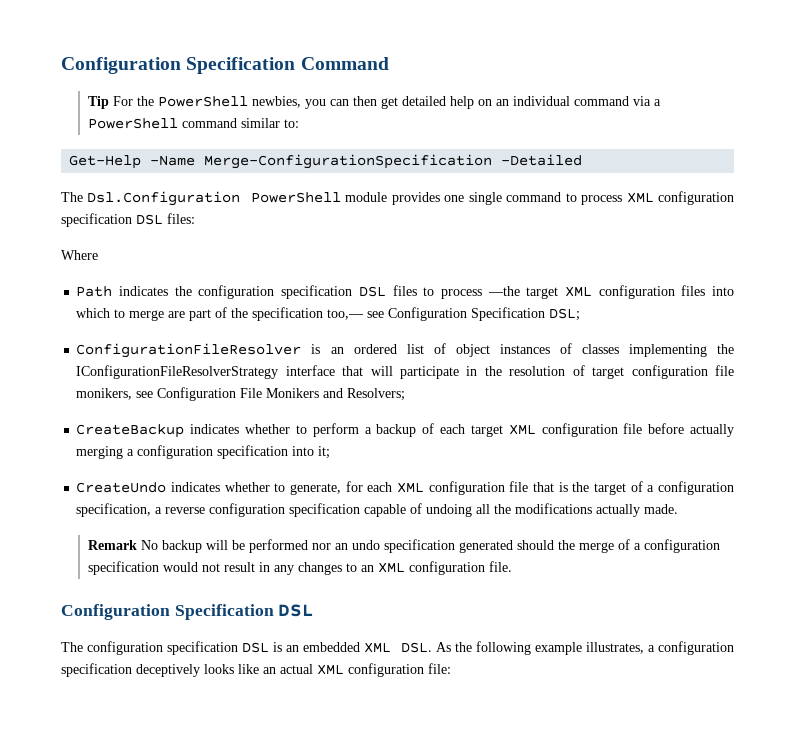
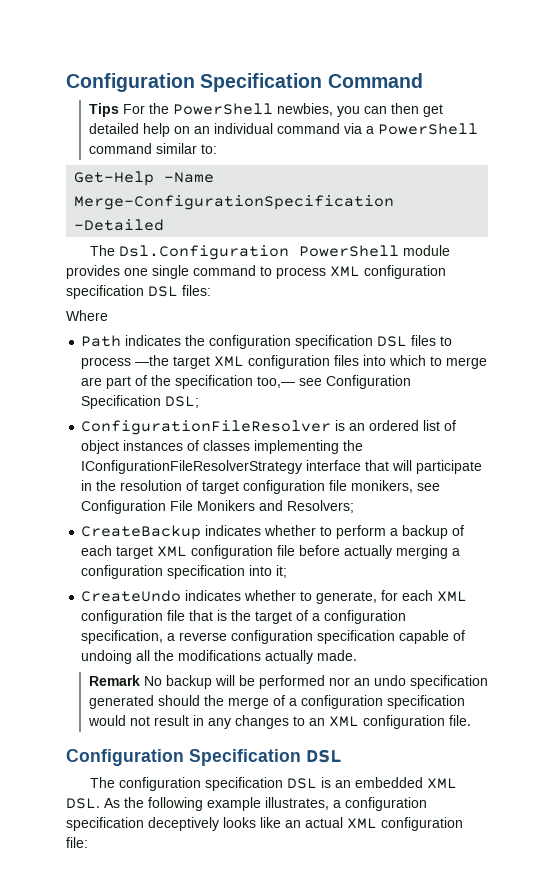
- Tip For the PowerShell newbies, you can then get detailed help on an individual command via a PowerShell command similar to:
+ Tips For the PowerShell newbies, you can then get detailed help on an individual command via a PowerShell command similar to:

